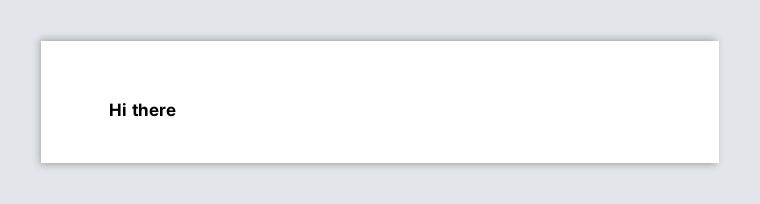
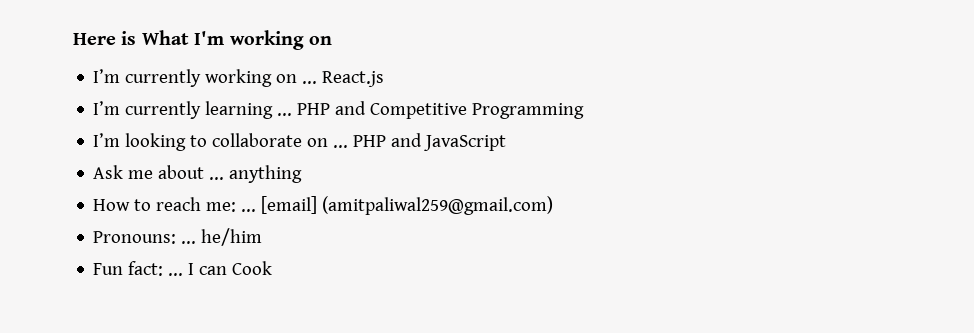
- Hi there
+ Here is What I'm working on
+ I’m currently working on ... React.js
+ I’m currently learning ... PHP and Competitive Programming
+ I’m looking to collaborate on ... PHP and JavaScript
+ Ask me about ... anything
+ How to reach me: ... [email] (amitpaliwal259@gmail.com)
+ Pronouns: ... he/him
+ Fun fact: ... I can Cook

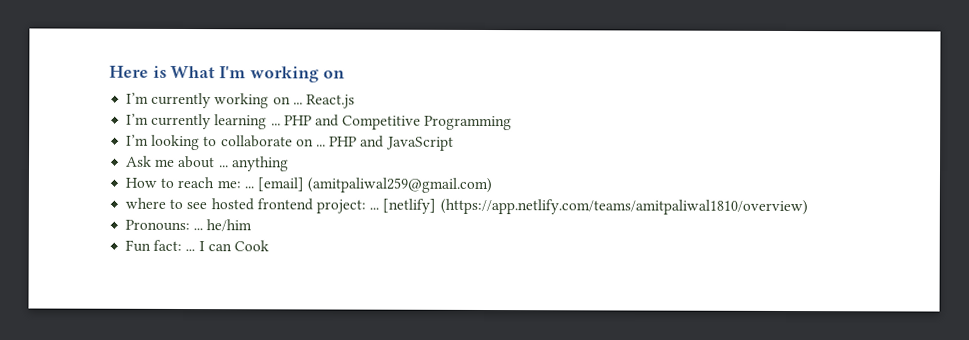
+ where to see hosted frontend project: ... [netlify] (https://app.netlify.com/teams/amitpaliwal1810/overview)

